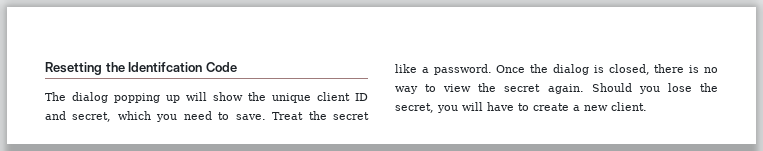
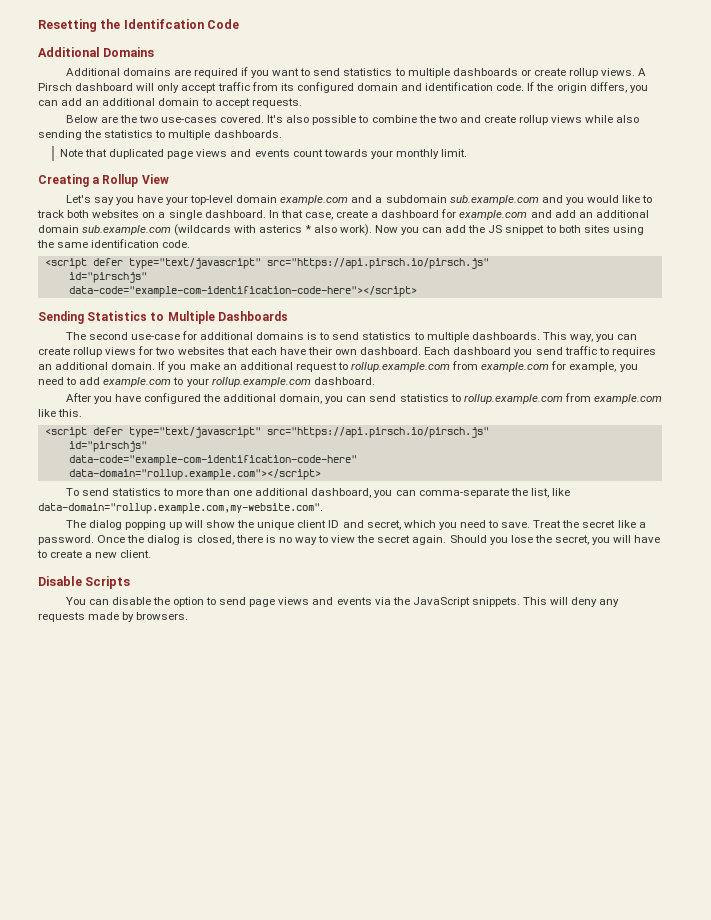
+ Additional Domains
+ Additional domains are required if you want to send statistics to multiple dashboards or create rollup views. A Pirsch dashboard will only accept traffic from its configured domain and identification code. If the origin differs, you can add an additional domain to accept requests.
+ Below are the two use-cases covered. It's also possible to combine the two and create rollup views while also sending the statistics to multiple dashboards.
+ Note that duplicated page views and events count towards your monthly limit.
+ Creating a Rollup View
+ Let's say you have your top-level domain example.com and a subdomain sub.example.com and you would like to track both websites on a single dashboard. In that case, create a dashboard for example.com and add an additional domain sub.example.com (wildcards with asterics * also work). Now you can add the JS snippet to both sites using the same identification code.
+ <script defer type="text/javascript" src="https://api.pirsch.io/pirsch.js"
+ id="pirschjs"
+ data-code="example-com-identification-code-here"></script>
+ Sending Statistics to Multiple Dashboards
+ The second use-case for additional domains is to send statistics to multiple dashboards. This way, you can create rollup views for two websites that each have their own dashboard. Each dashboard you send traffic to requires an additional domain. If you make an additional request to rollup.example.com from example.com for example, you need to add example.com to your rollup.example.com dashboard.
+ After you have configured the additional domain, you can send statistics to rollup.example.com from example.com like this.
+ <script defer type="text/javascript" src="https://api.pirsch.io/pirsch.js"
+ id="pirschjs"
+ data-code="example-com-identification-code-here"
+ data-domain="rollup.example.com"></script>
+ To send statistics to more than one additional dashboard, you can comma-separate the list, like data-domain="rollup.example.com,my-website.com".
+ Disable Scripts
+ You can disable the option to send page views and events via the JavaScript snippets. This will deny any requests made by browsers.

